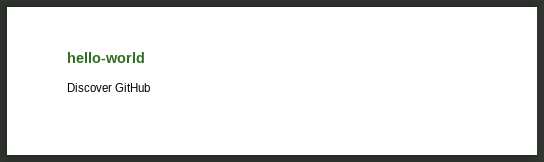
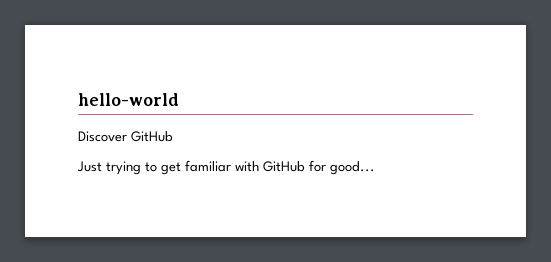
+ Just trying to get familiar with GitHub for good...

